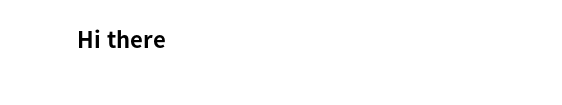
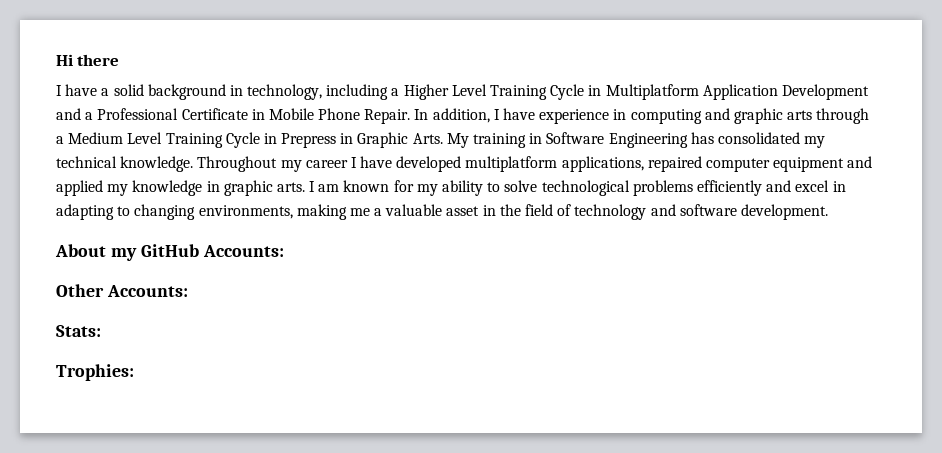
+ I have a solid background in technology, including a Higher Level Training Cycle in Multiplatform Application Development and a Professional Certificate in Mobile Phone Repair. In addition, I have experience in computing and graphic arts through a Medium Level Training Cycle in Prepress in Graphic Arts. My training in Software Engineering has consolidated my technical knowledge. Throughout my career I have developed multiplatform applications, repaired computer equipment and applied my knowledge in graphic arts. I am known for my ability to solve technological problems efficiently and excel in adapting to changing environments, making me a valuable asset in the field of technology and software development.
+ About my GitHub Accounts:
+ Other Accounts:
+ Stats:
+ Trophies:

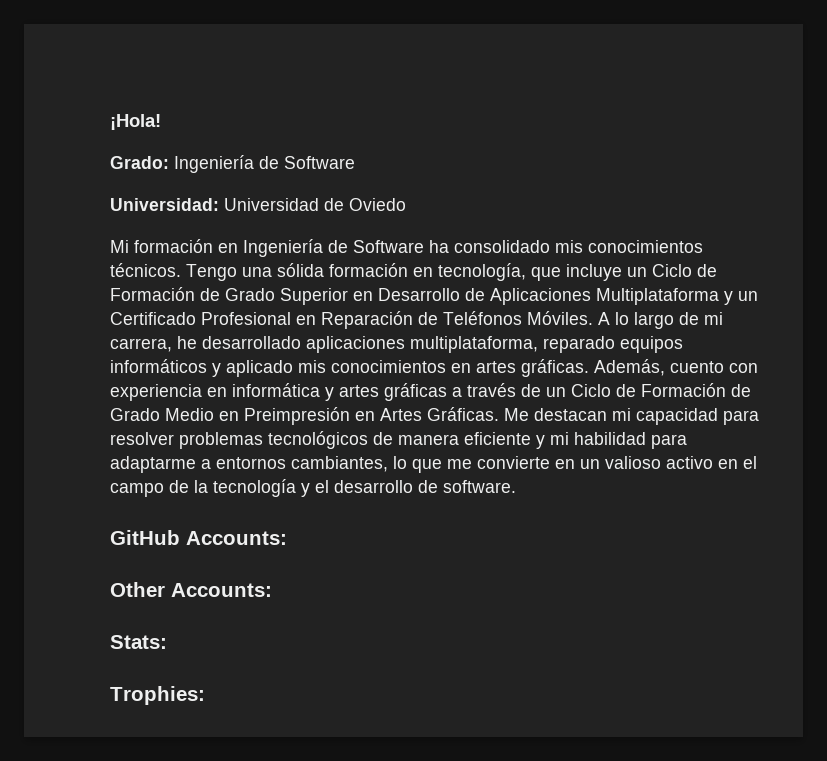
- Hi there
- I have a solid background in technology, including a Higher Level Training Cycle in Multiplatform Application Development and a Professional Certificate in Mobile Phone Repair. In addition, I have experience in computing and graphic arts through a Medium Level Training Cycle in Prepress in Graphic Arts. My training in Software Engineering has consolidated my technical knowledge. Throughout my career I have developed multiplatform applications, repaired computer equipment and applied my knowledge in graphic arts. I am known for my ability to solve technological problems efficiently and excel in adapting to changing environments, making me a valuable asset in the field of technology and software development.
- About my GitHub Accounts:
+ ¡Hola!
+ Grado: Ingeniería de Software
+ Universidad: Universidad de Oviedo
+ Mi formación en Ingeniería de Software ha consolidado mis conocimientos técnicos. Tengo una sólida formación en tecnología, que incluye un Ciclo de Formación de Grado Superior en Desarrollo de Aplicaciones Multiplataforma y un Certificado Profesional en Reparación de Teléfonos Móviles. A lo largo de mi carrera, he desarrollado aplicaciones multiplataforma, reparado equipos informáticos y aplicado mis conocimientos en artes gráficas. Además, cuento con experiencia en informática y artes gráficas a través de un Ciclo de Formación de Grado Medio en Preimpresión en Artes Gráficas. Me destacan mi capacidad para resolver problemas tecnológicos de manera eficiente y mi habilidad para adaptarme a entornos cambiantes, lo que me convierte en un valioso activo en el campo de la tecnología y el desarrollo de software.
+ GitHub Accounts:

